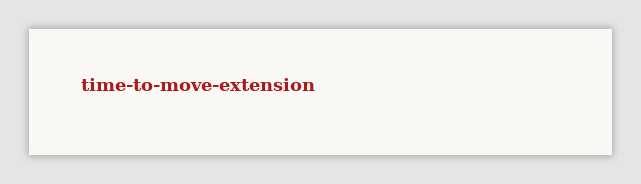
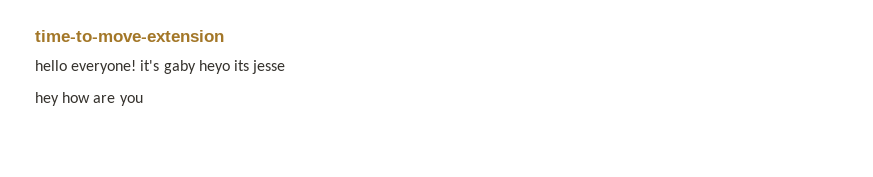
+ hello everyone! it's gaby heyo its jesse
+ hey how are you

